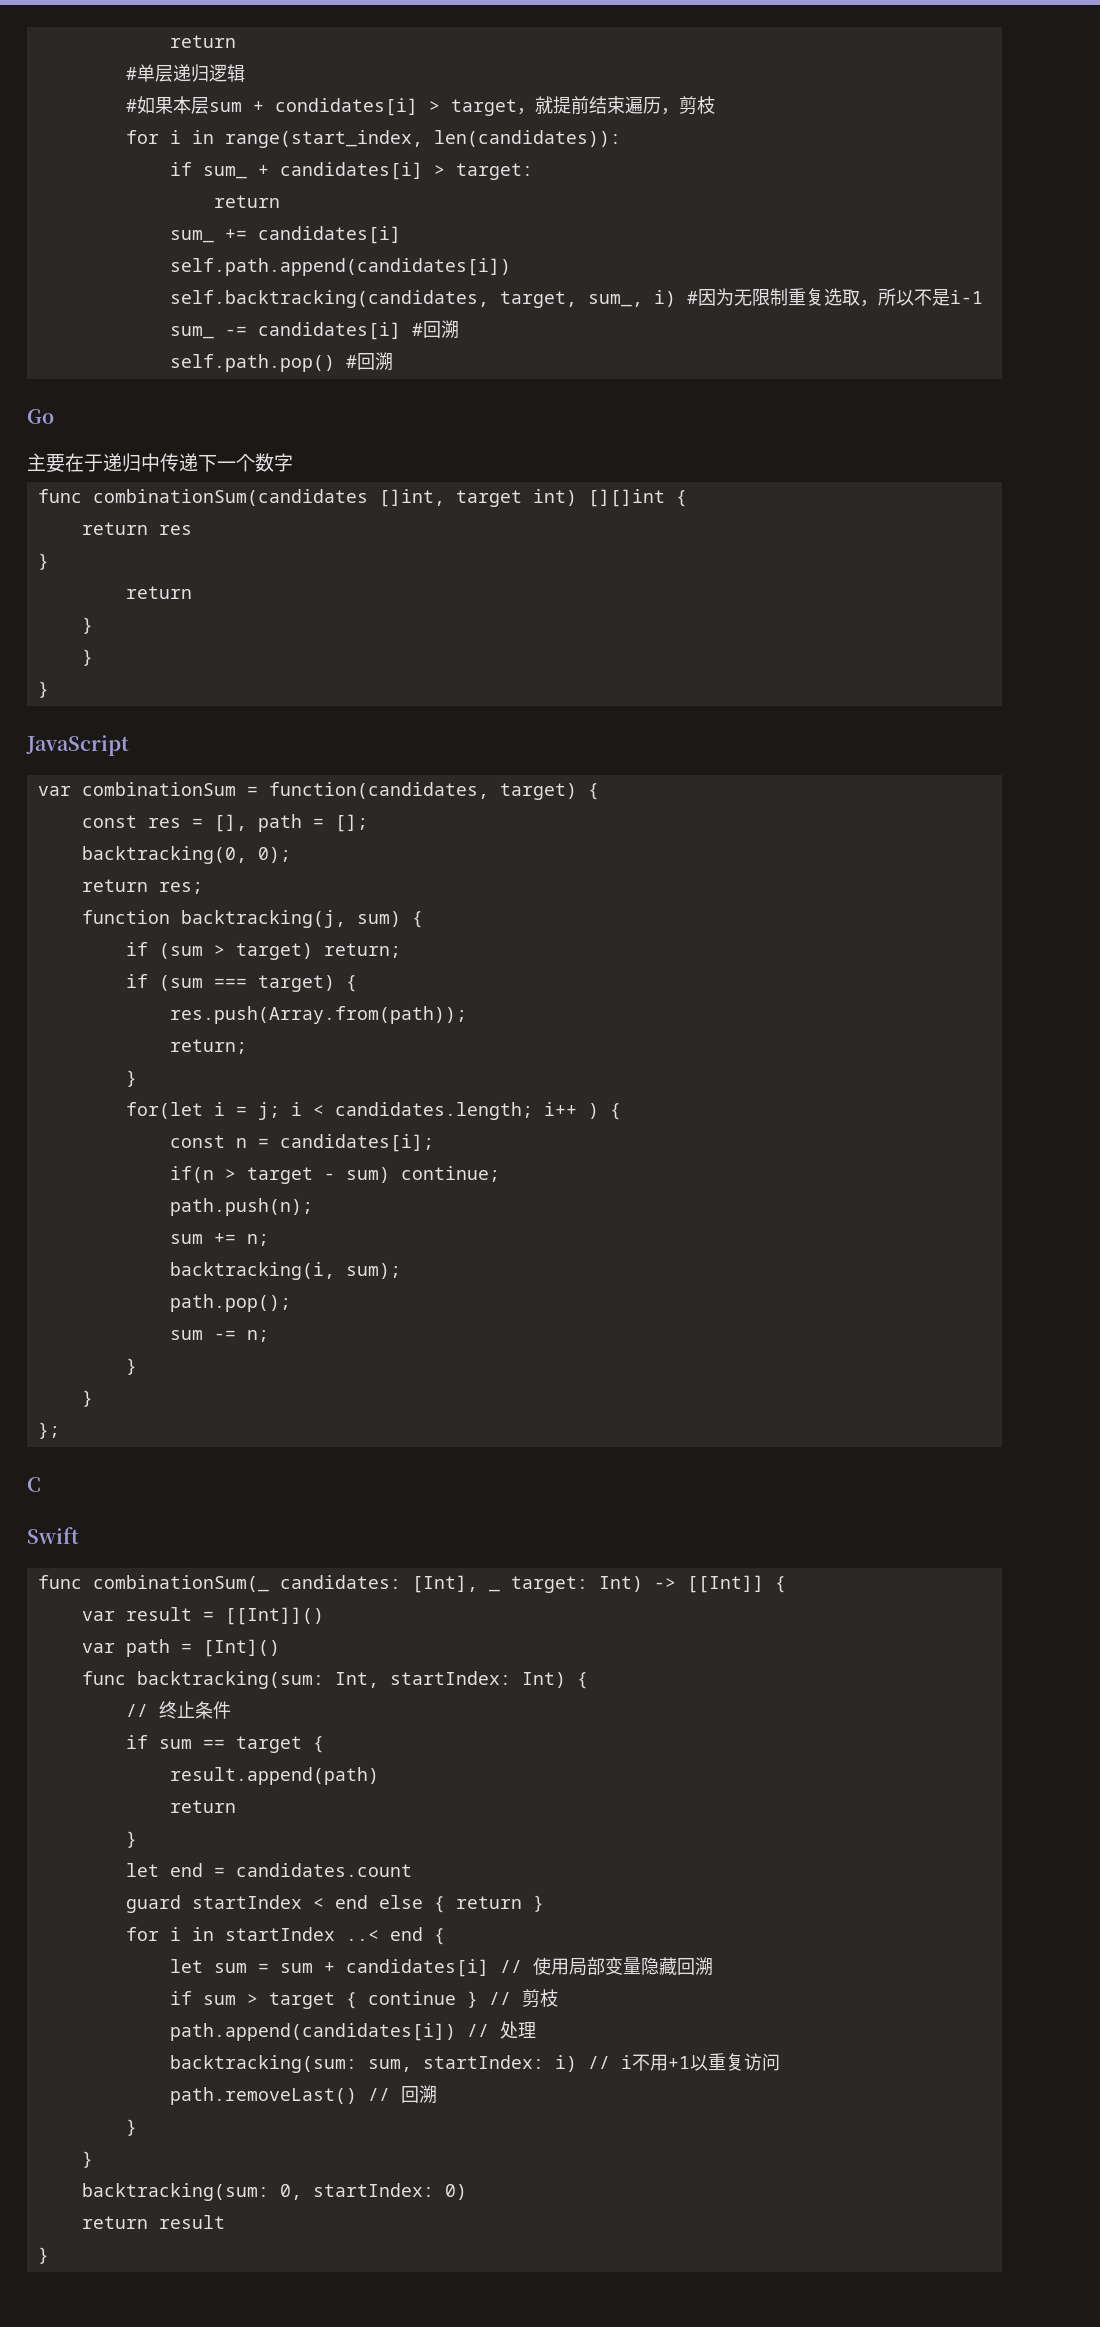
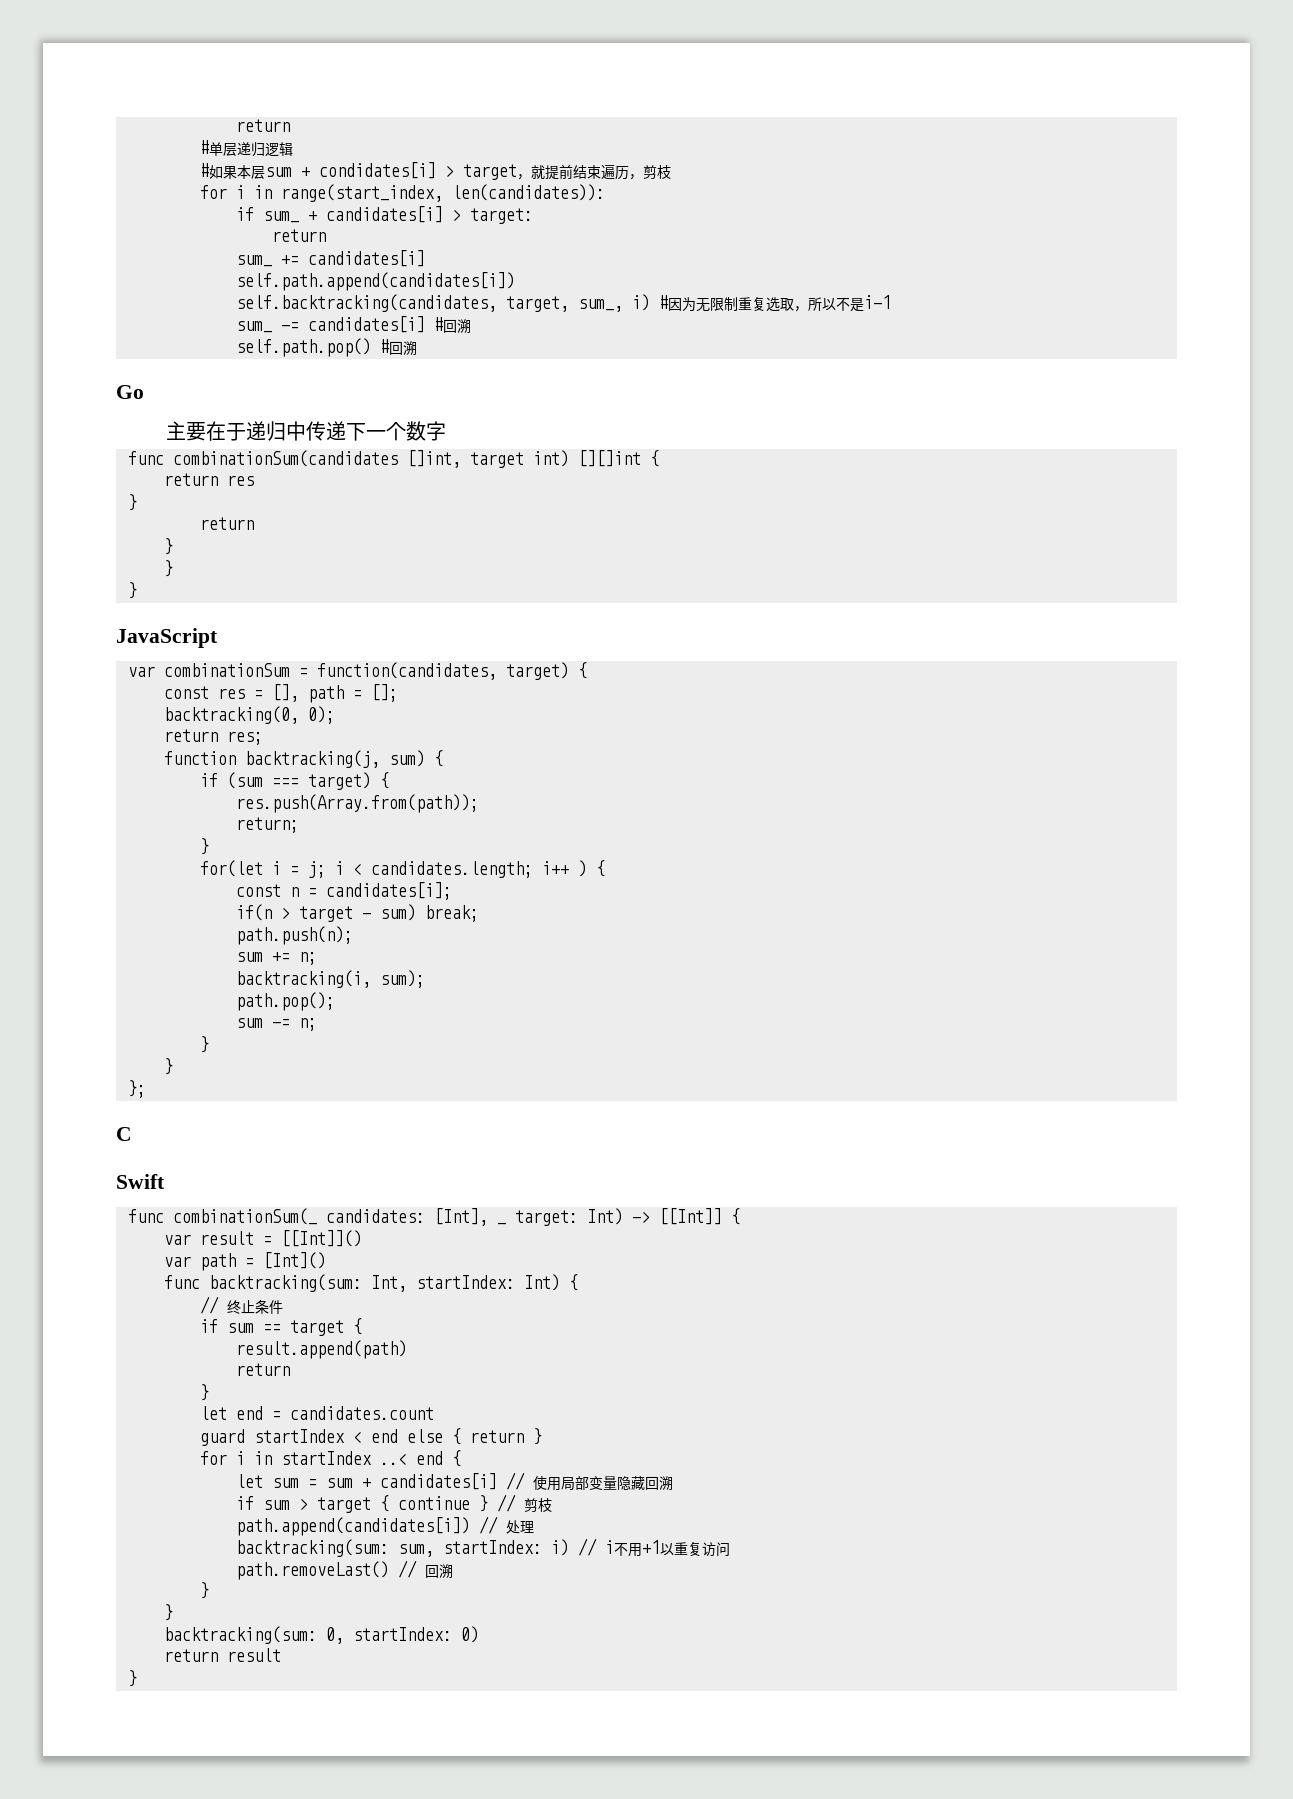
- if (sum > target) return;
- if(n > target - sum) continue;
+ if(n > target - sum) break;

